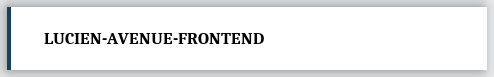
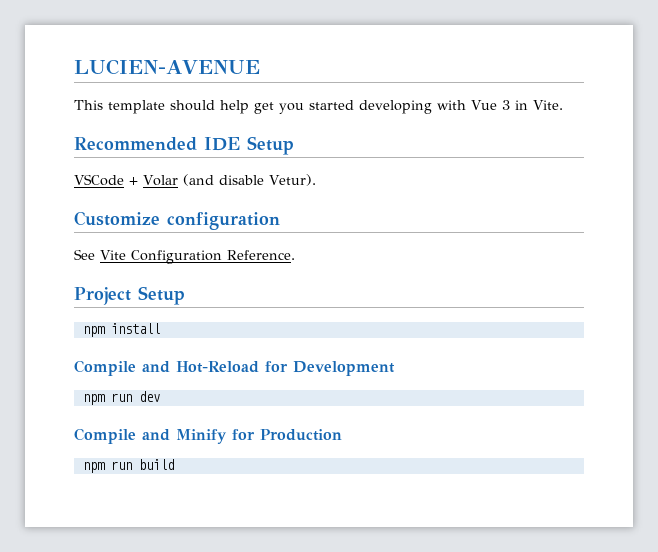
- LUCIEN-AVENUE-FRONTEND
+ LUCIEN-AVENUE
+ This template should help get you started developing with Vue 3 in Vite.
+ Recommended IDE Setup
+ VSCode + Volar (and disable Vetur).
+ Customize configuration
+ See Vite Configuration Reference.
+ Project Setup
+ npm install
+ Compile and Hot-Reload for Development
+ npm run dev
+ Compile and Minify for Production
+ npm run build

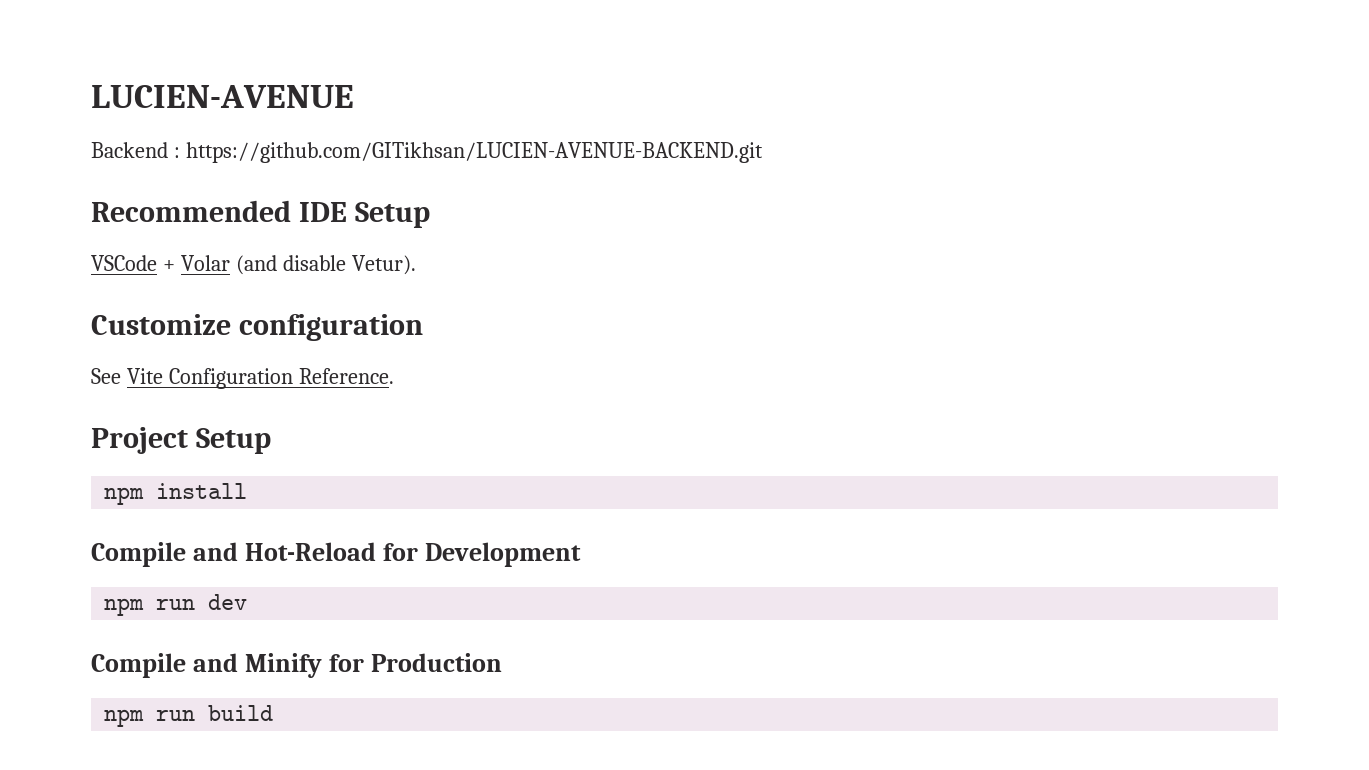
- This template should help get you started developing with Vue 3 in Vite.
+ Backend : https://github.com/GITikhsan/LUCIEN-AVENUE-BACKEND.git

